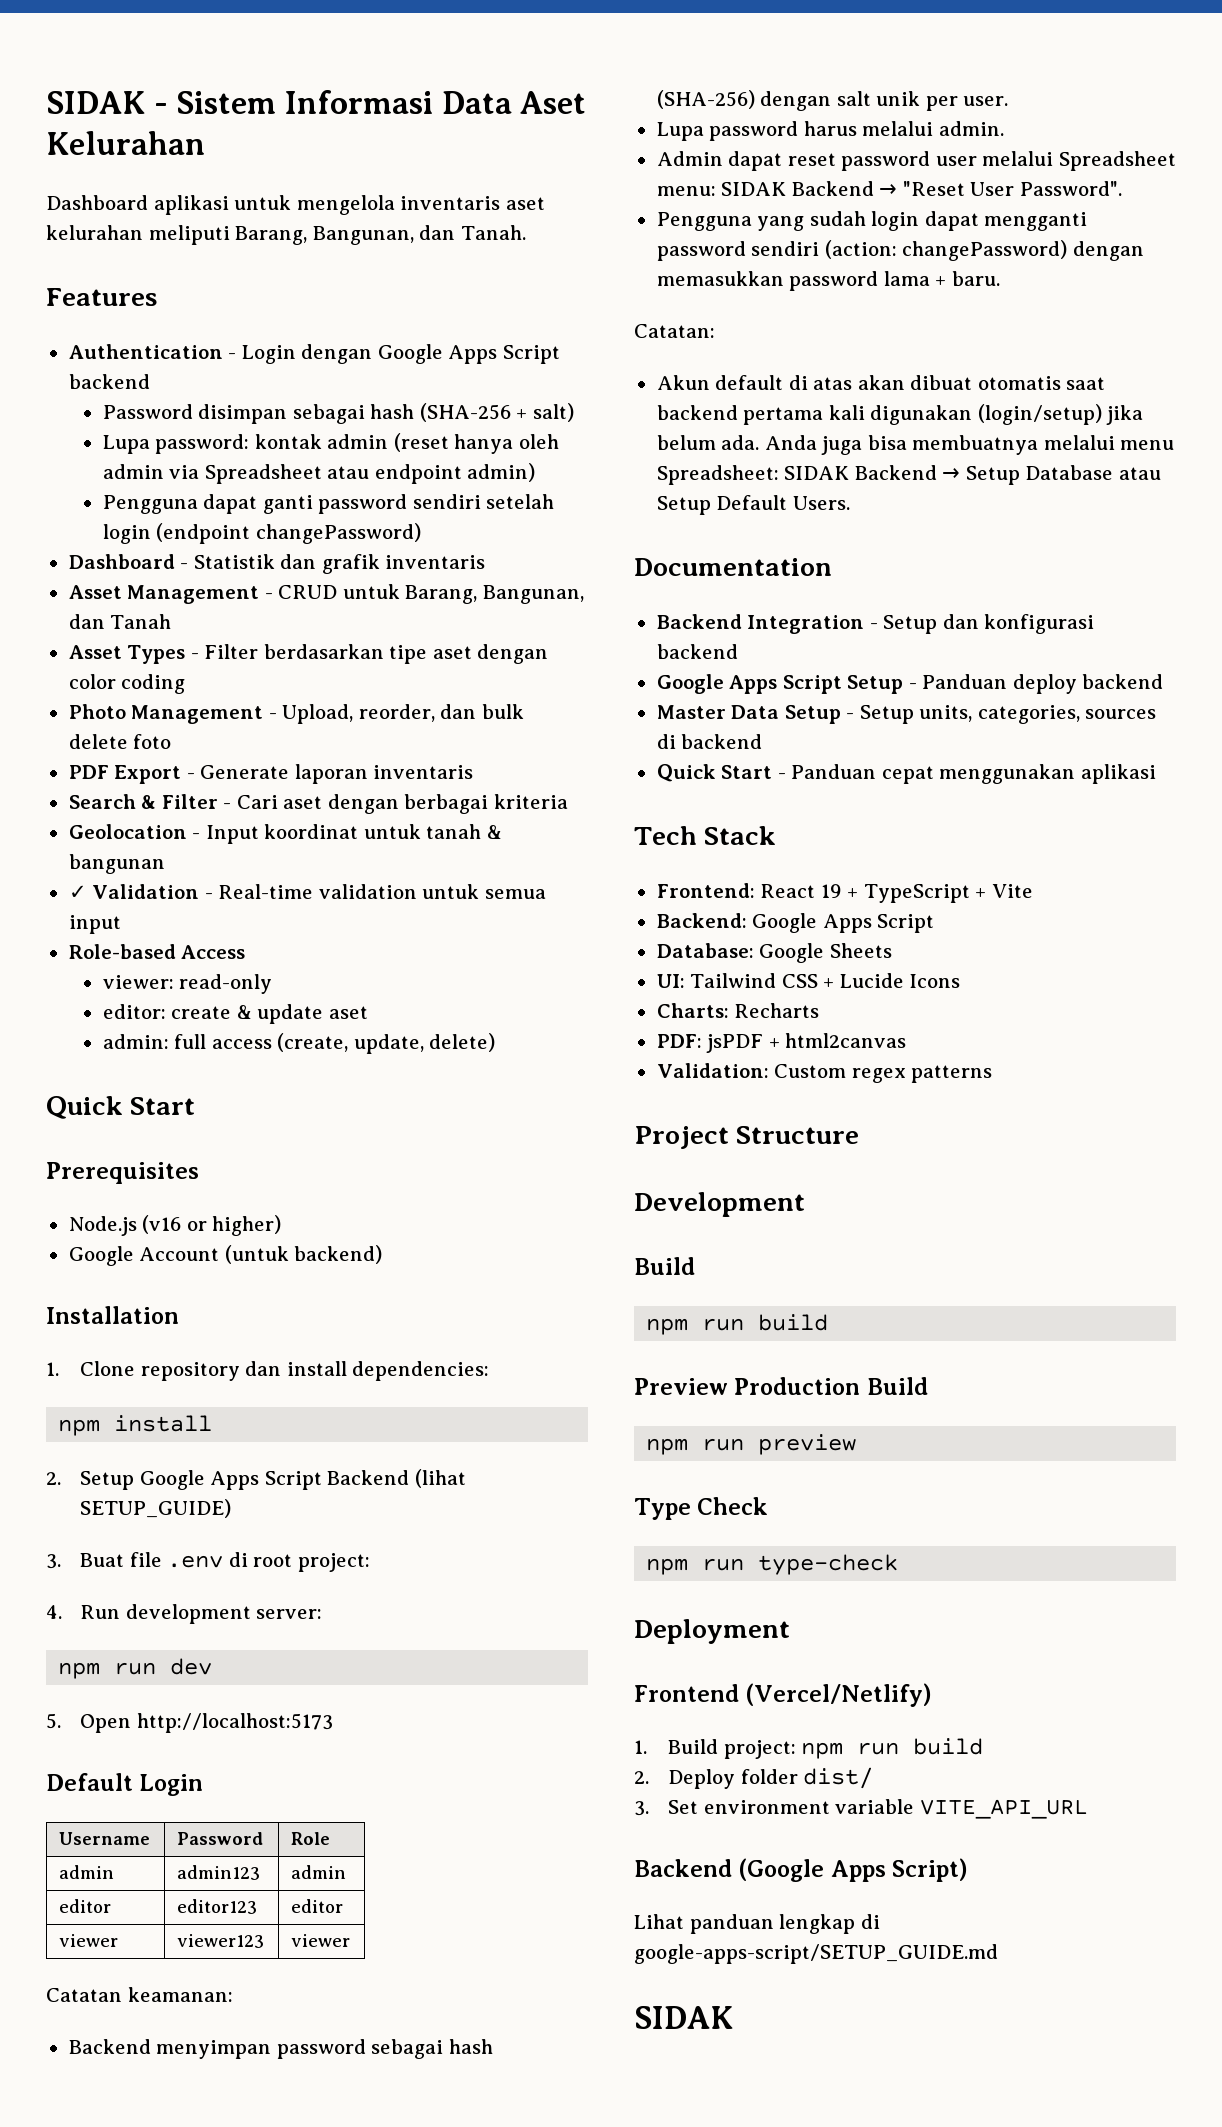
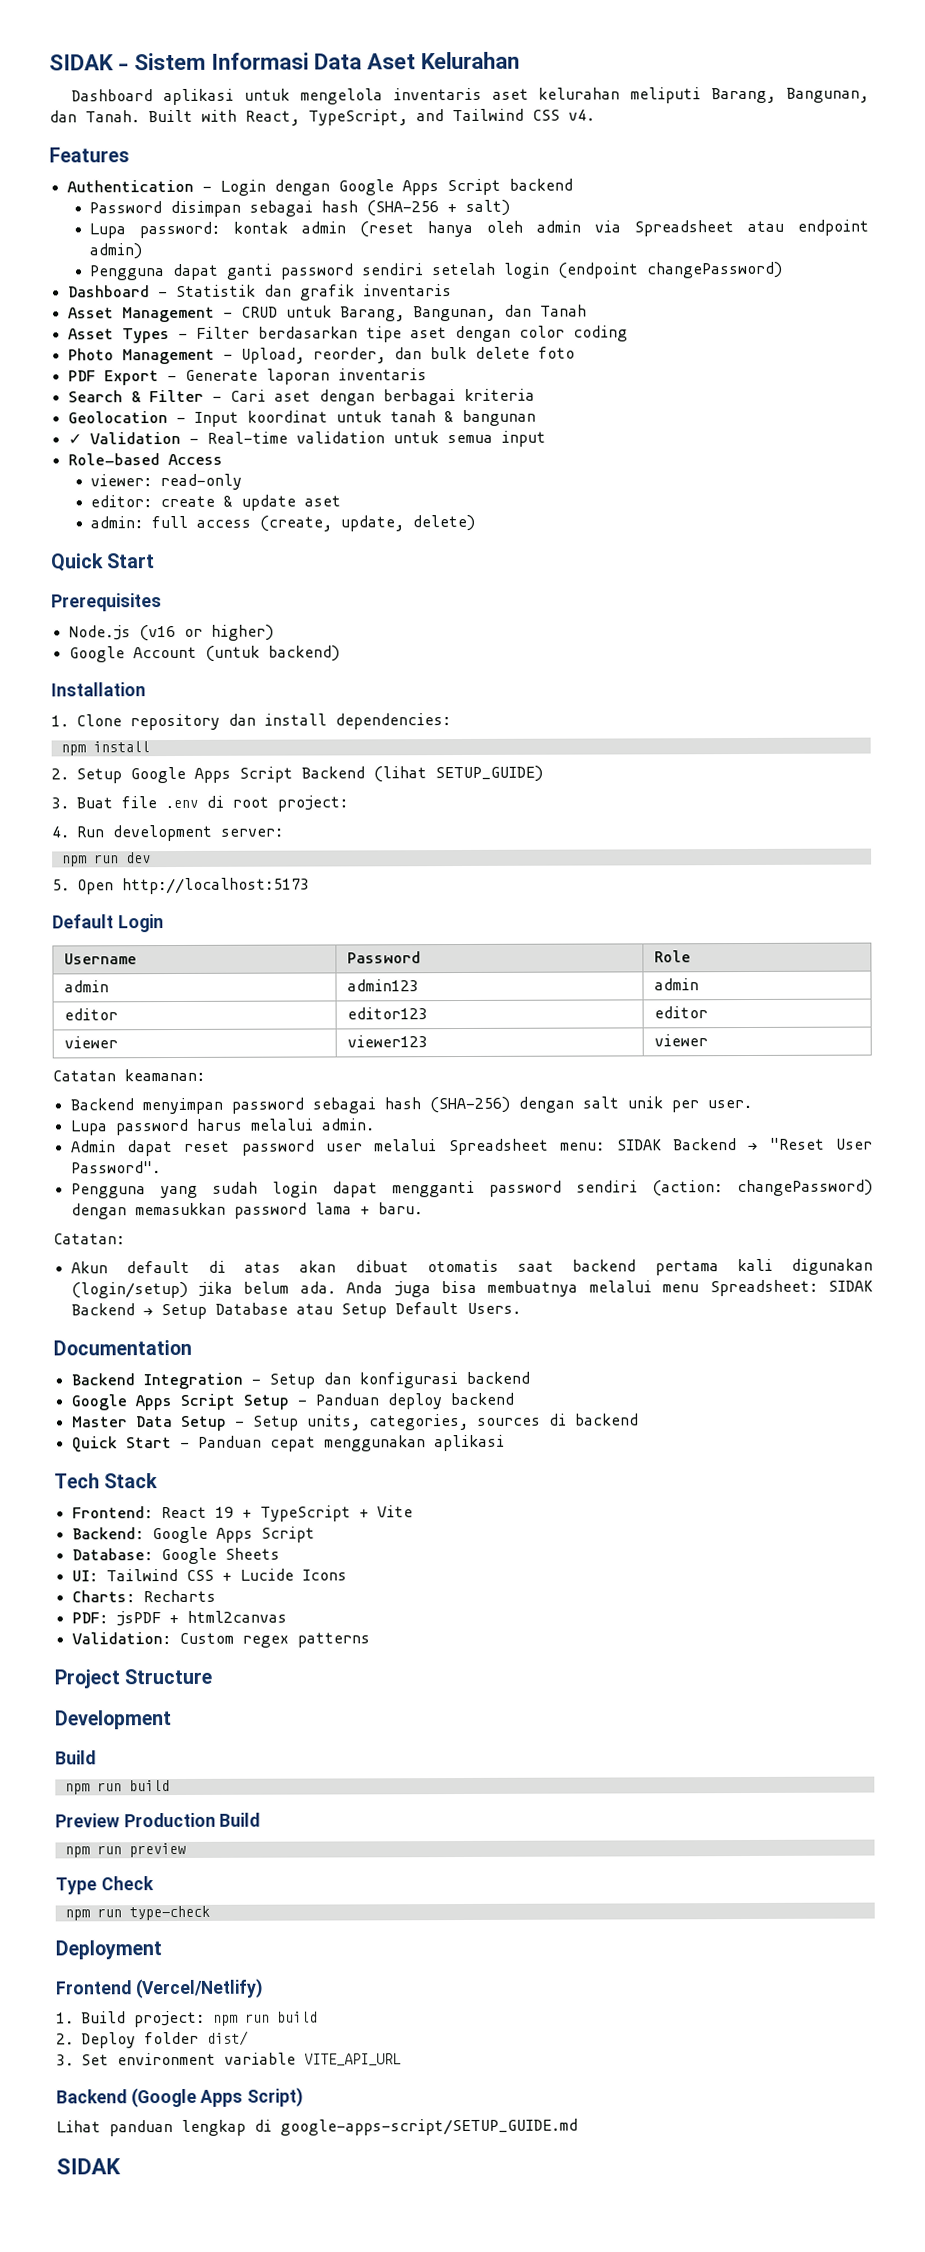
+ Built with React, TypeScript, and Tailwind CSS v4.

